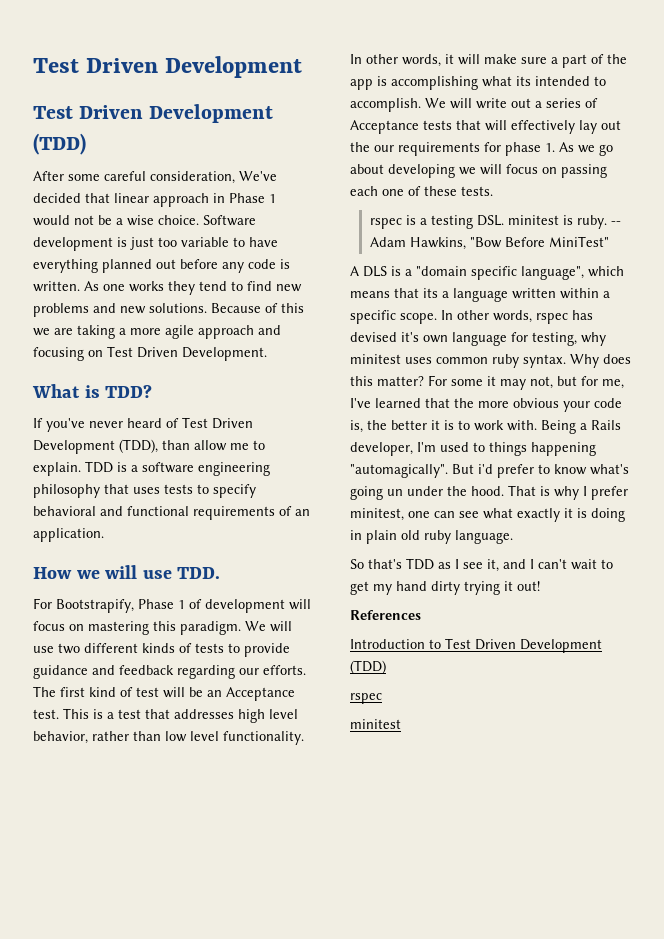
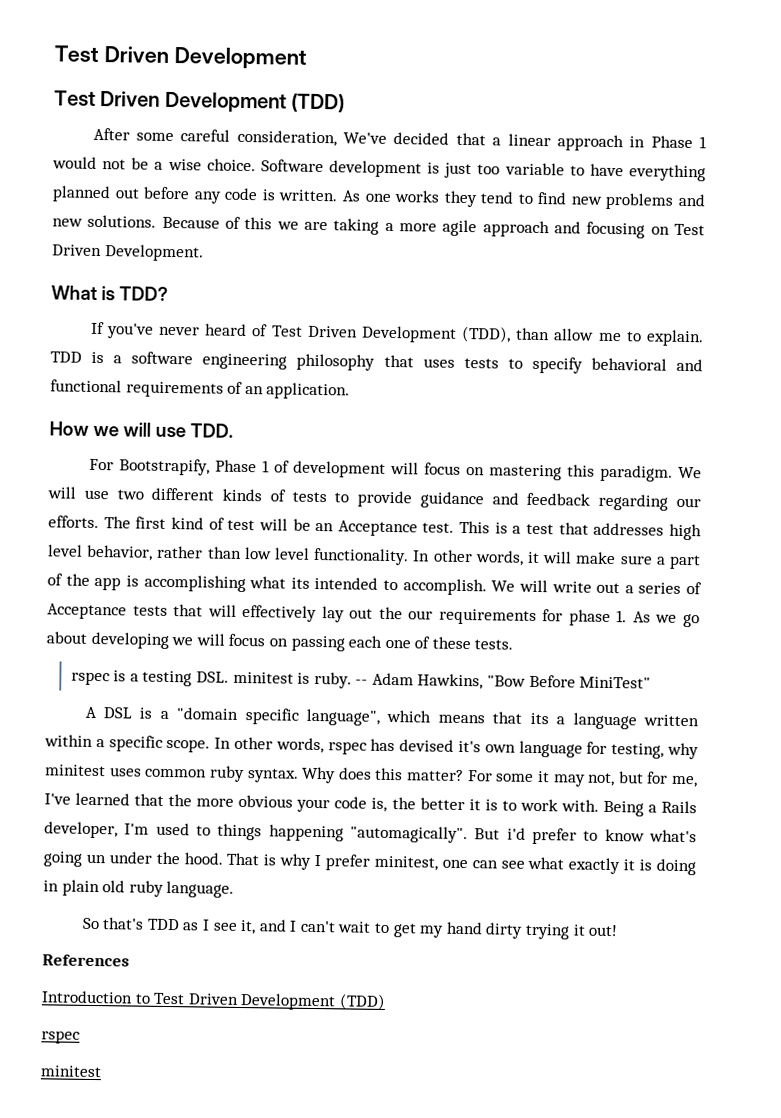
- After some careful consideration, We've decided that linear approach in Phase 1 would not be a wise choice.
+ After some careful consideration, We've decided that a linear approach in Phase 1 would not be a wise choice.
- A DLS is a "domain specific language", which means that its a language written within a specific scope.
+ A DSL is a "domain specific language", which means that its a language written within a specific scope.

